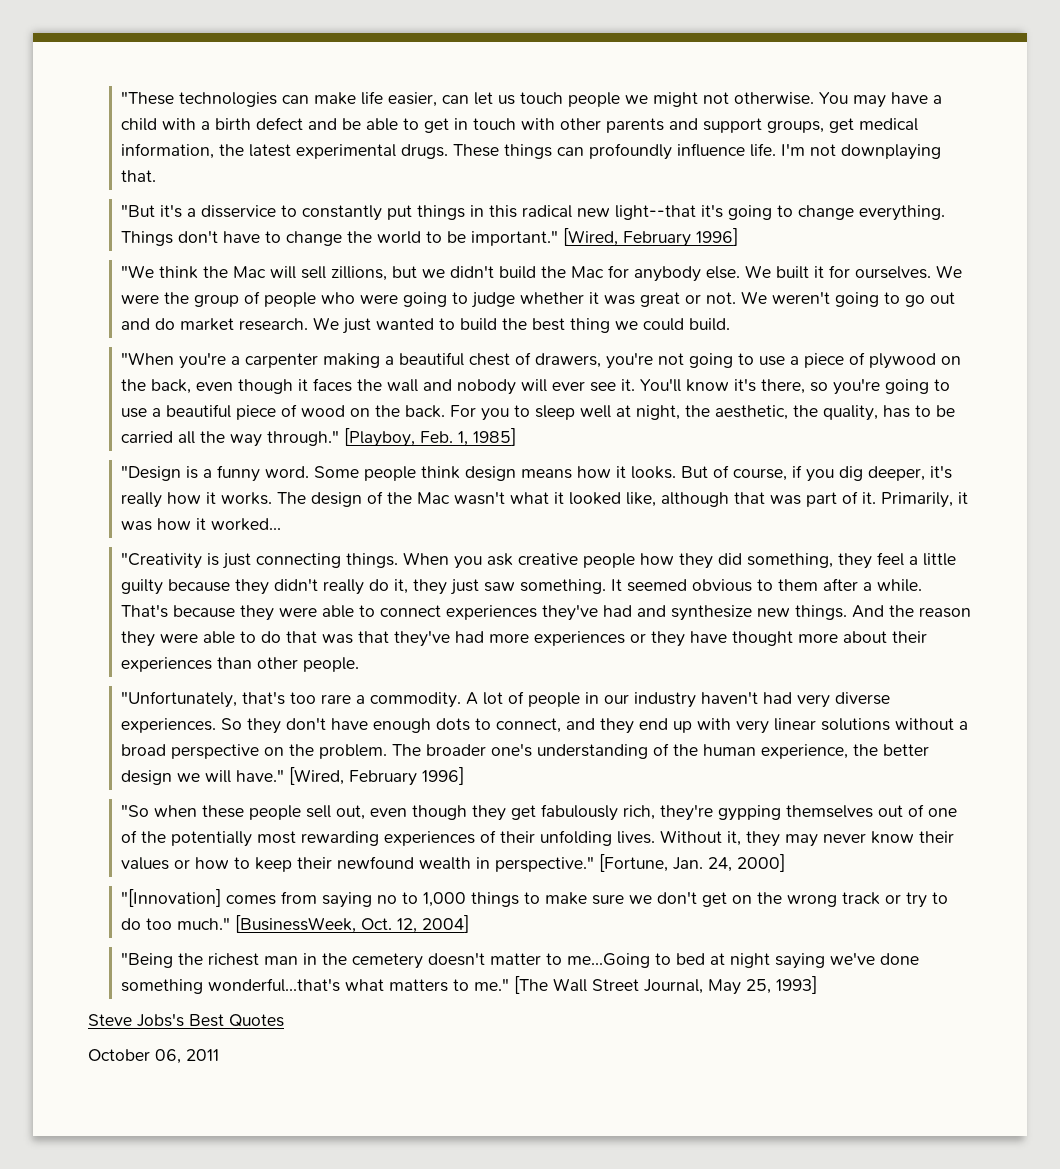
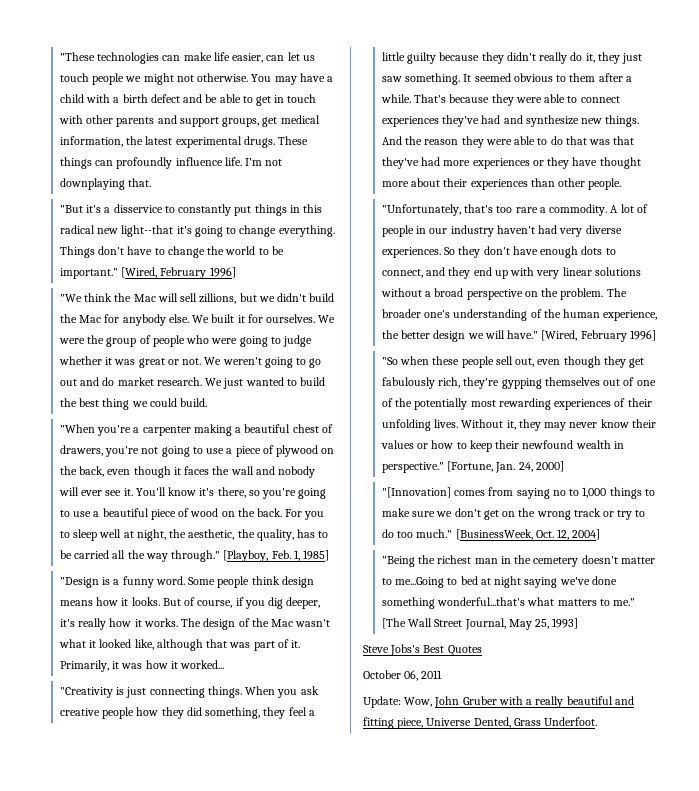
+ Update: Wow, John Gruber with a really beautiful and fitting piece, Universe Dented, Grass Underfoot.

